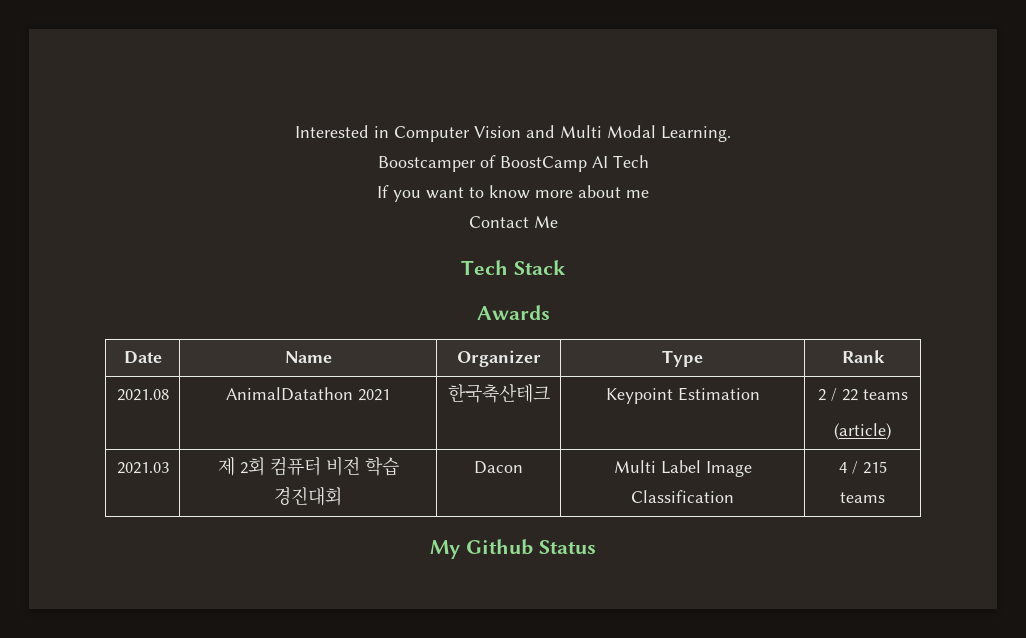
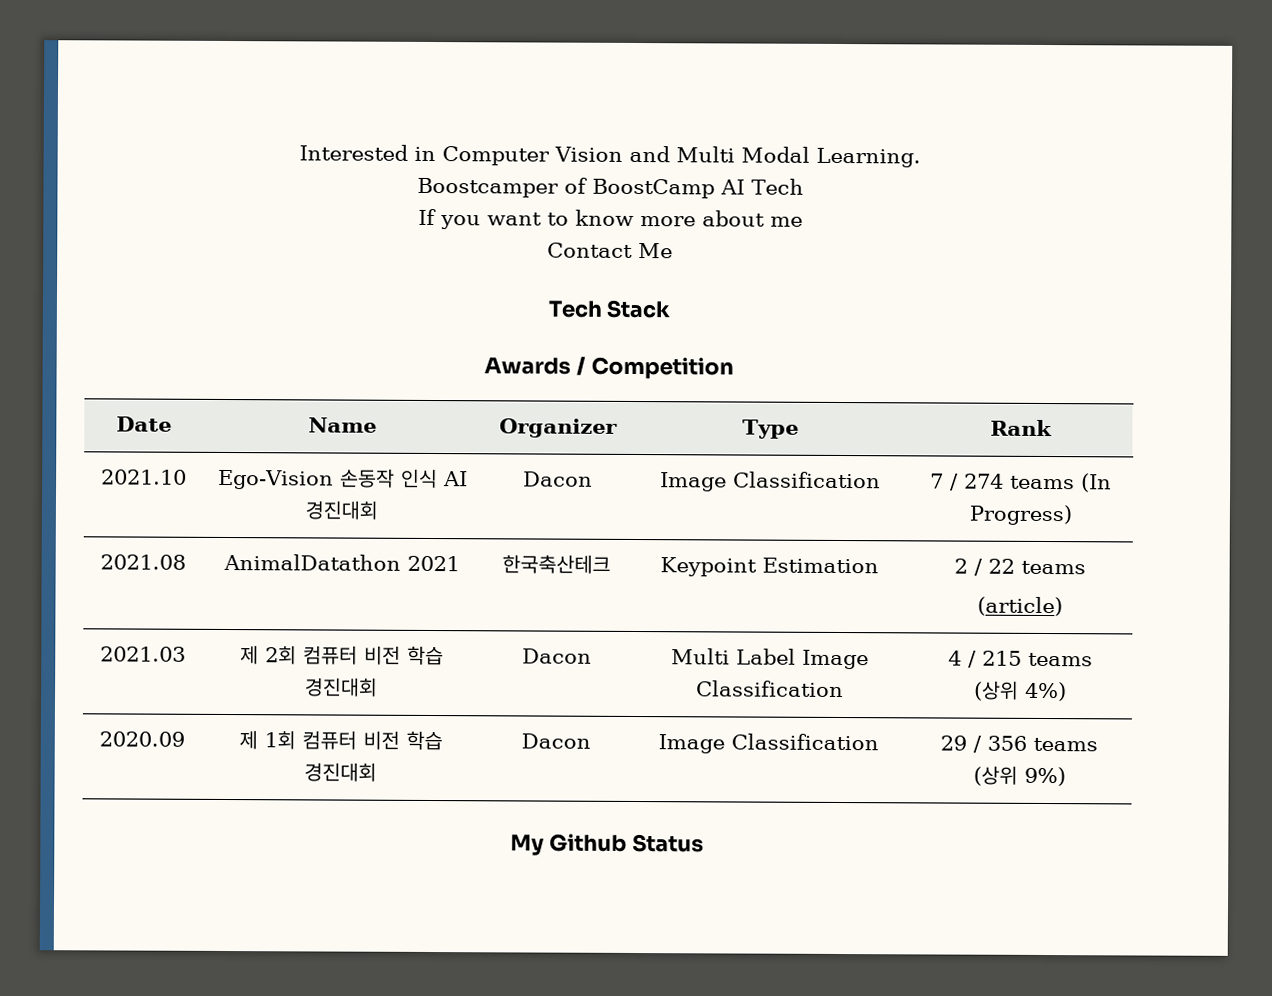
- Awards
+ Awards / Competition
+ 2021.10 | Ego-Vision 손동작 인식 AI 경진대회 | Dacon | Image Classification | 7 / 274 teams (In Progress)
- 2021.03 | 제 2회 컴퓨터 비전 학습 경진대회 | Dacon | Multi Label Image Classification | 4 / 215 teams
+ 2021.03 | 제 2회 컴퓨터 비전 학습 경진대회 | Dacon | Multi Label Image Classification | 4 / 215 teams (상위 4%)
+ 2020.09 | 제 1회 컴퓨터 비전 학습 경진대회 | Dacon | Image Classification | 29 / 356 teams (상위 9%)

